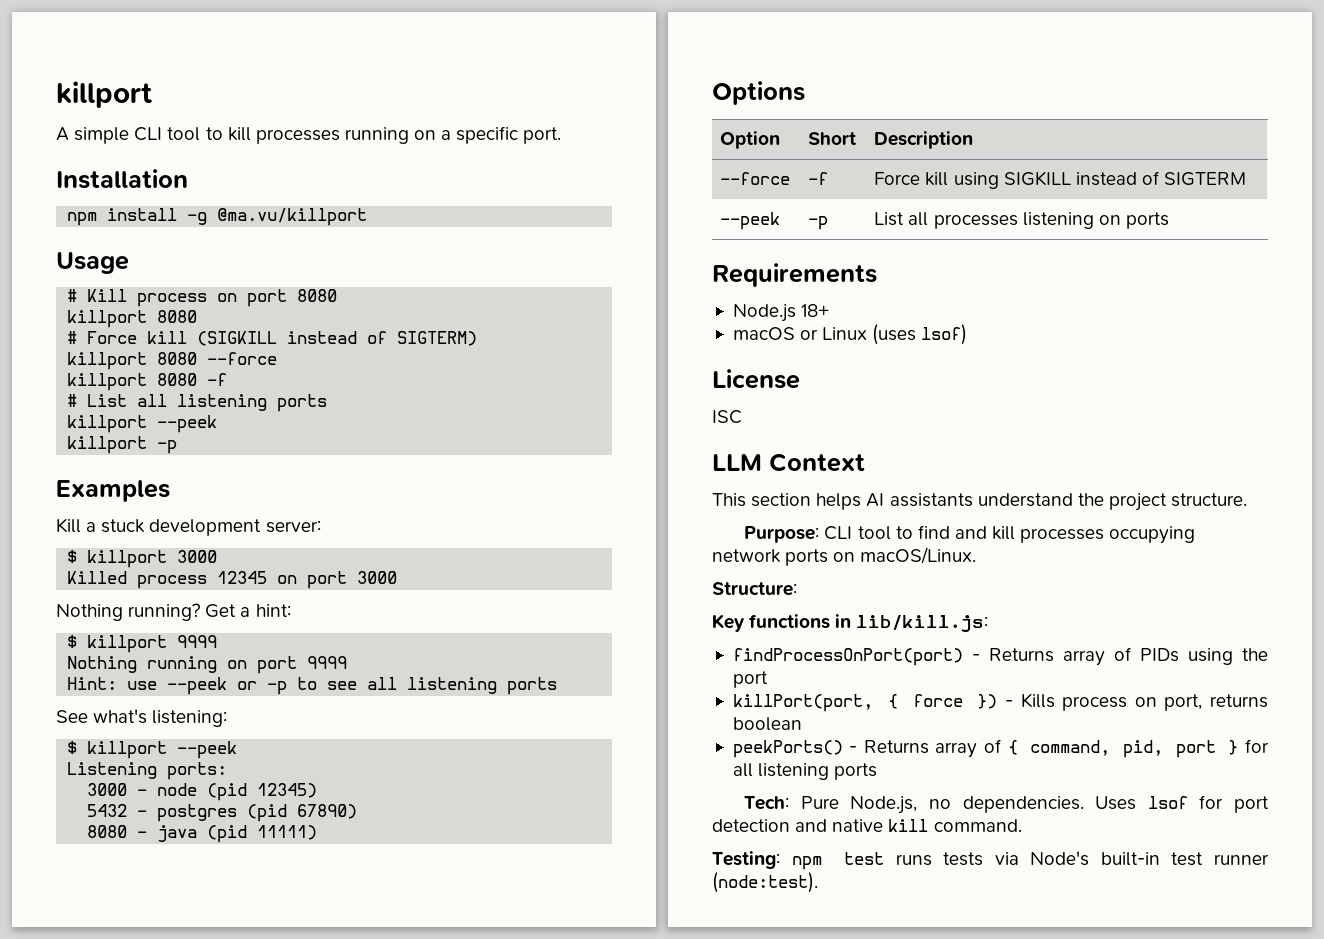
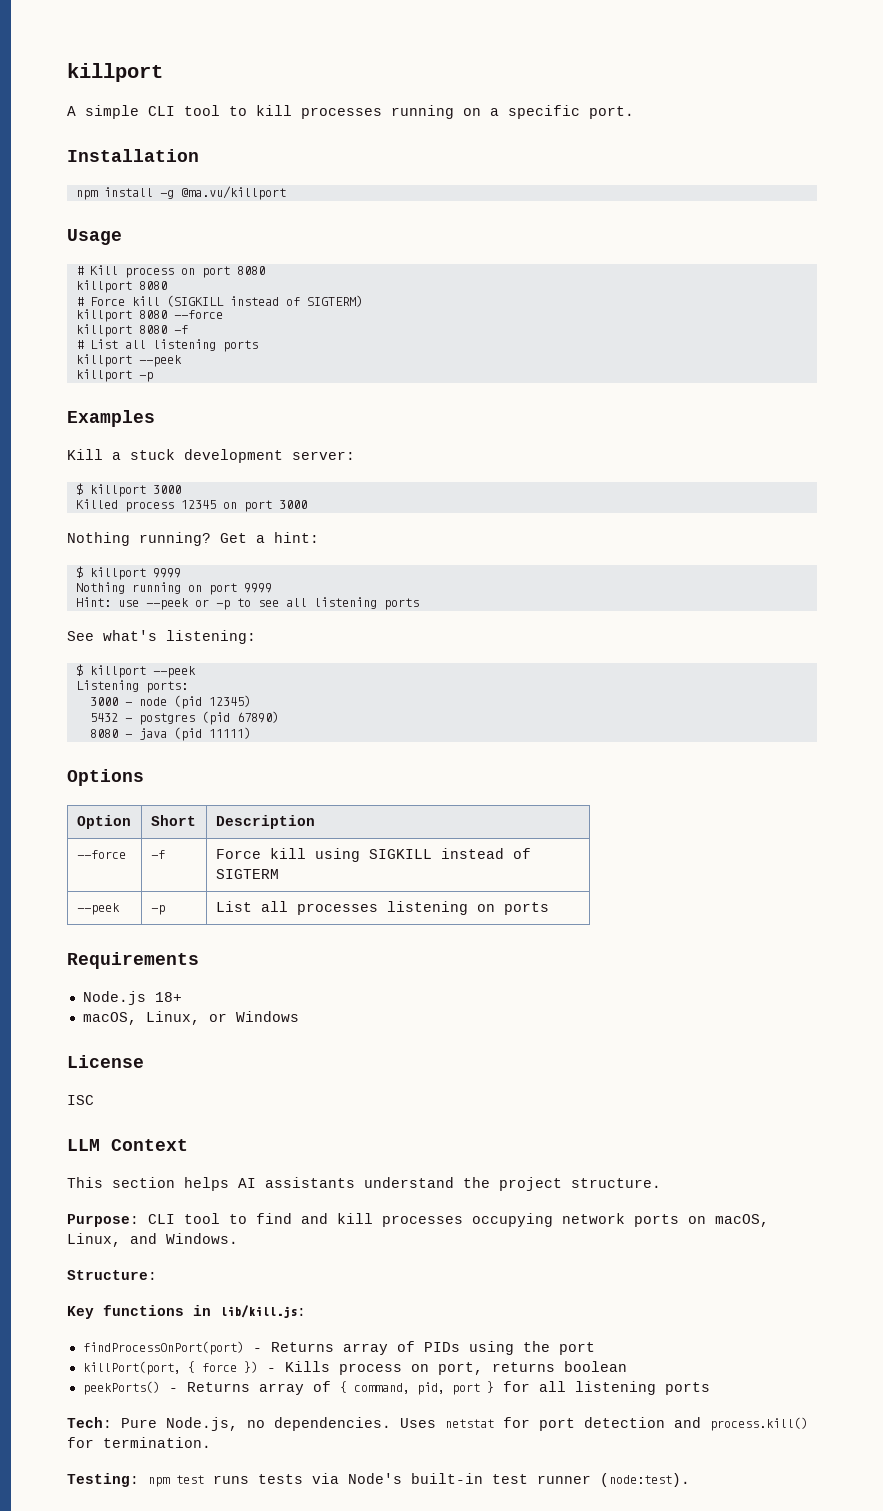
- macOS or Linux (uses lsof)
+ macOS, Linux, or Windows
- Purpose: CLI tool to find and kill processes occupying network ports on macOS/Linux.
+ Purpose: CLI tool to find and kill processes occupying network ports on macOS, Linux, and Windows.
- Uses lsof for port detection and native kill command.
+ Uses netstat for port detection and process.kill() for termination.

